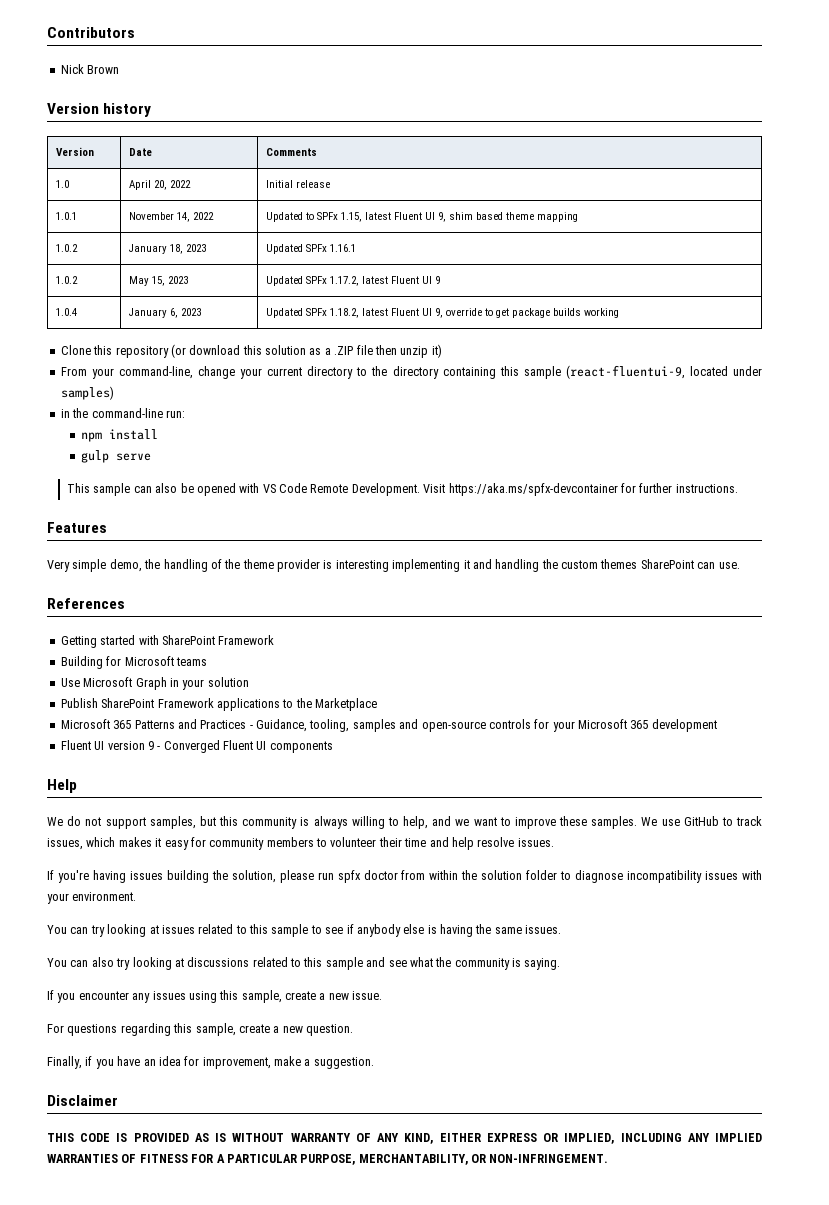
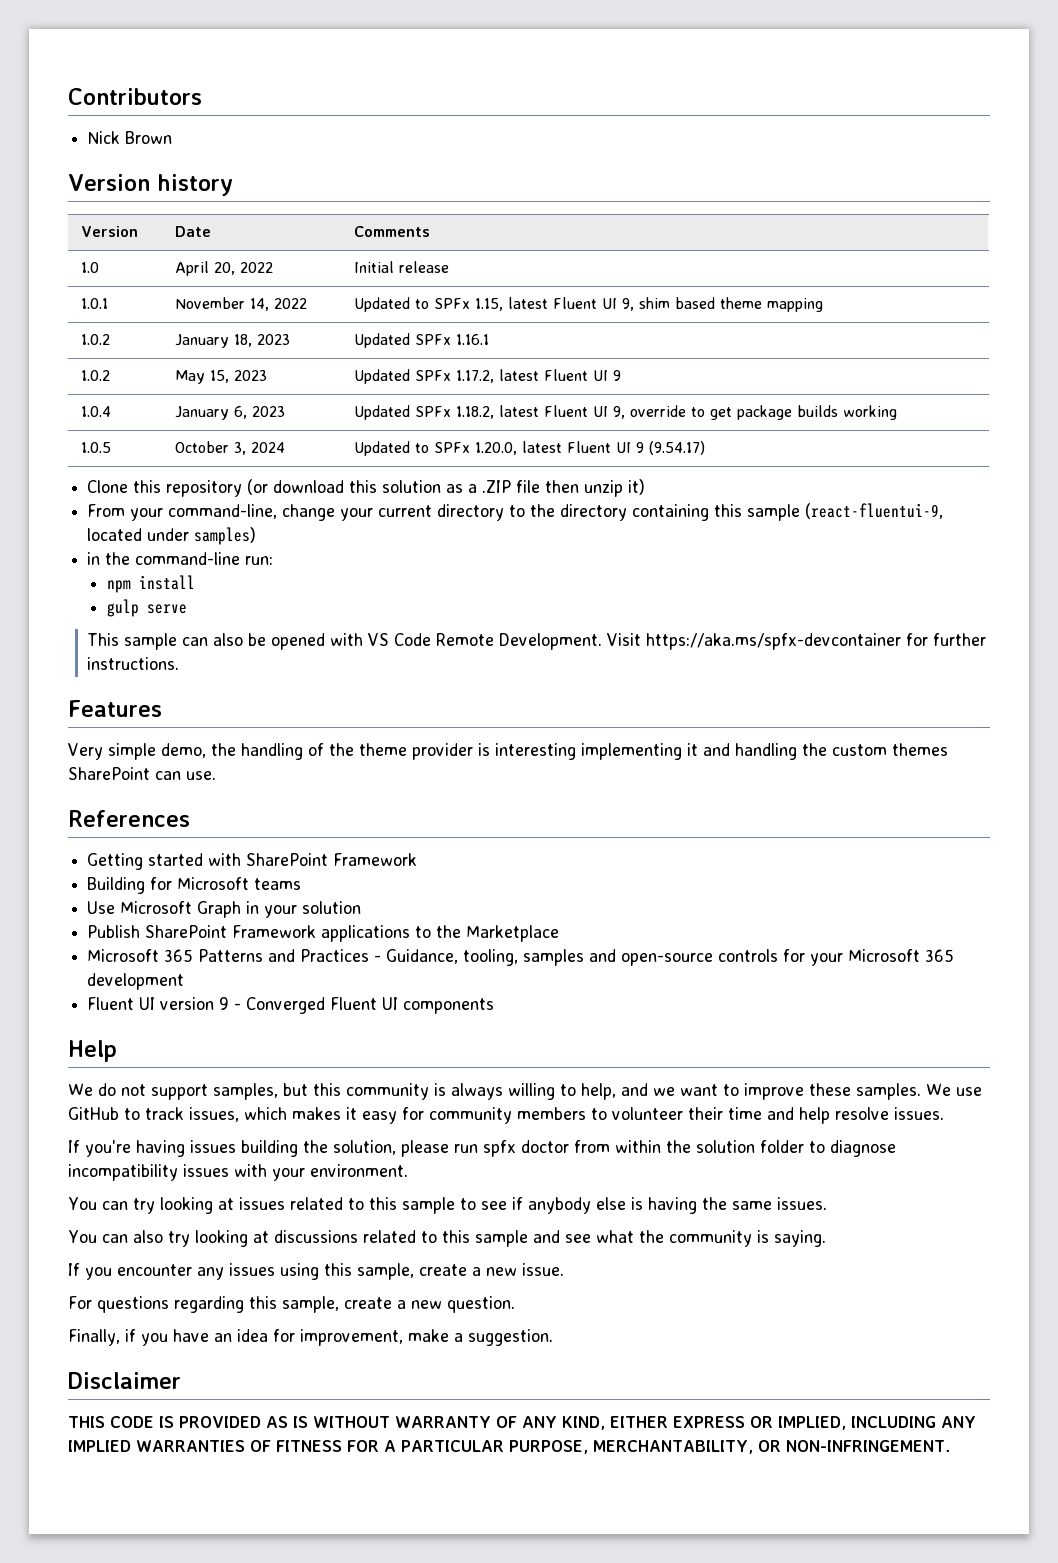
+ 1.0.5 | October 3, 2024 | Updated to SPFx 1.20.0, latest Fluent UI 9 (9.54.17)

